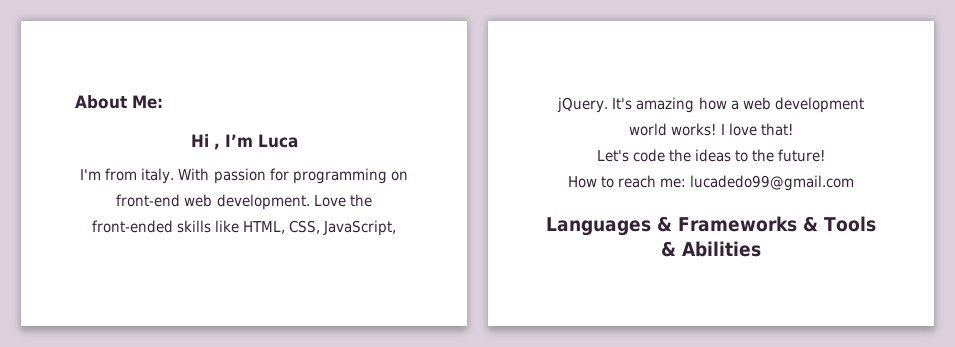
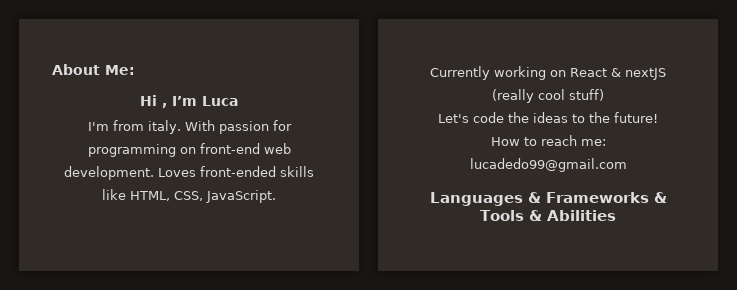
- Love the front-ended skills like HTML, CSS, JavaScript, jQuery. It's amazing how a web development world works! I love that!
+ Loves front-ended skills like HTML, CSS, JavaScript.
+ Currently working on React & nextJS (really cool stuff)

